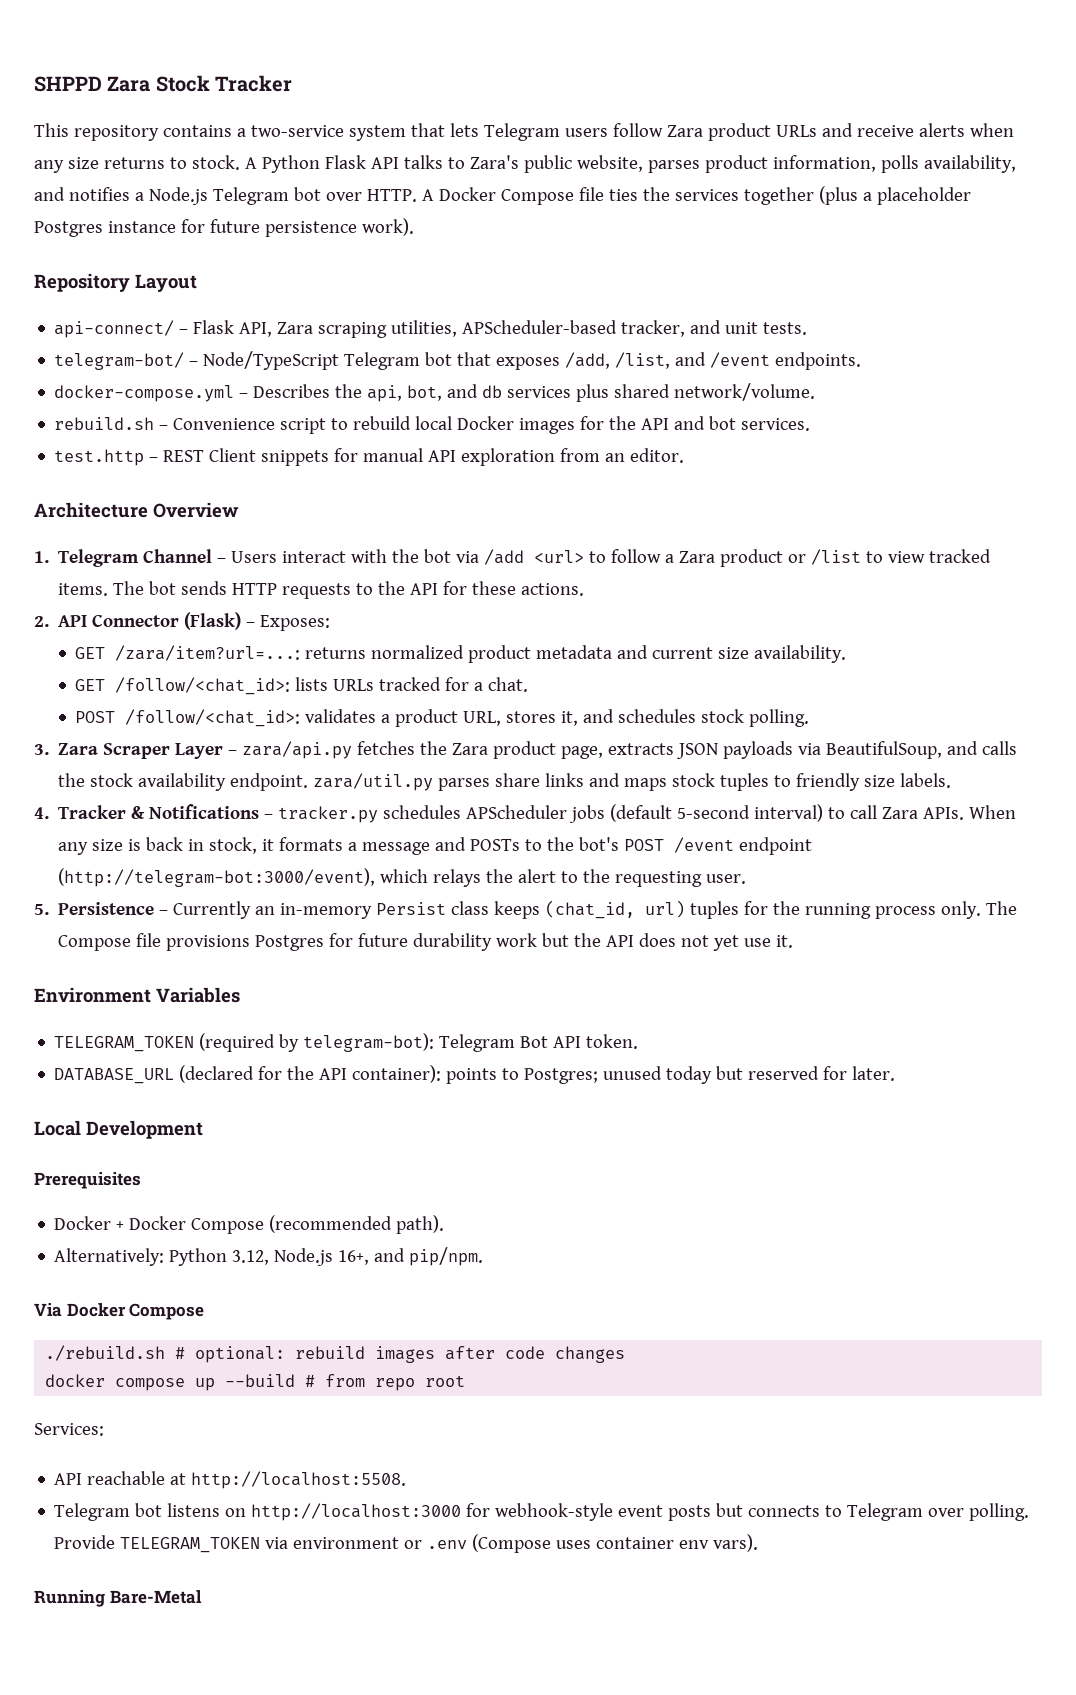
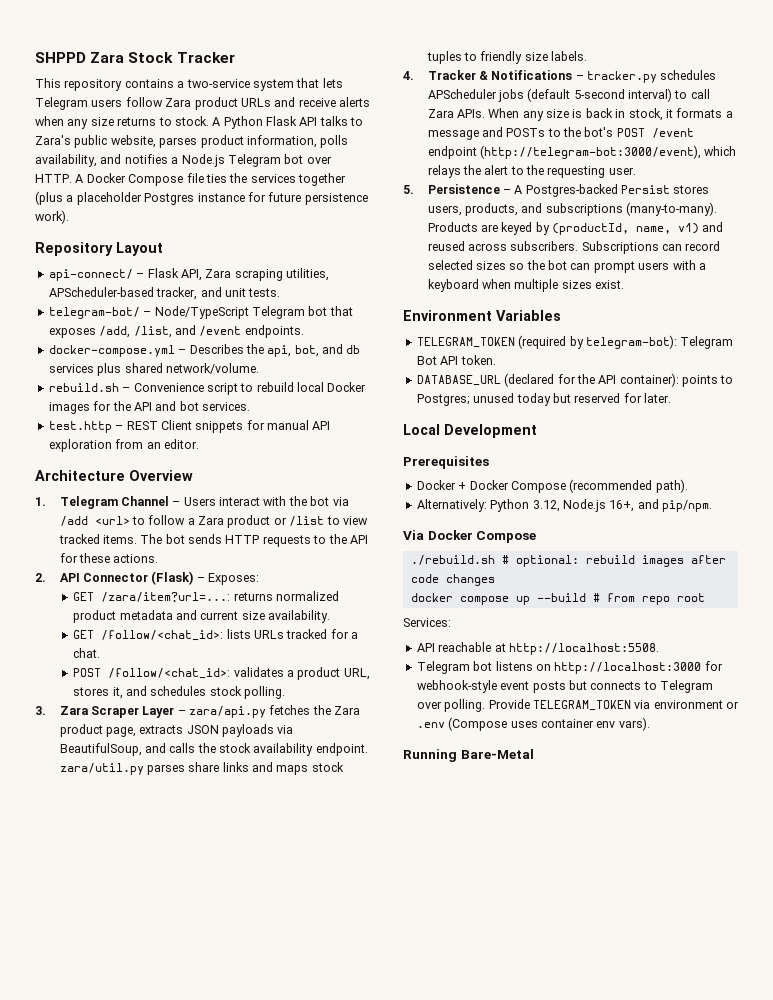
- 5. Persistence – Currently an in-memory Persist class keeps (chat_id, url) tuples for the running process only. The Compose file provisions Postgres for future durability work but the API does not yet use it.
+ 5. Persistence – A Postgres-backed Persist stores users, products, and subscriptions (many-to-many). Products are keyed by (productId, name, v1) and reused across subscribers. Subscriptions can record selected sizes so the bot can prompt users with a keyboard when multiple sizes exist.

